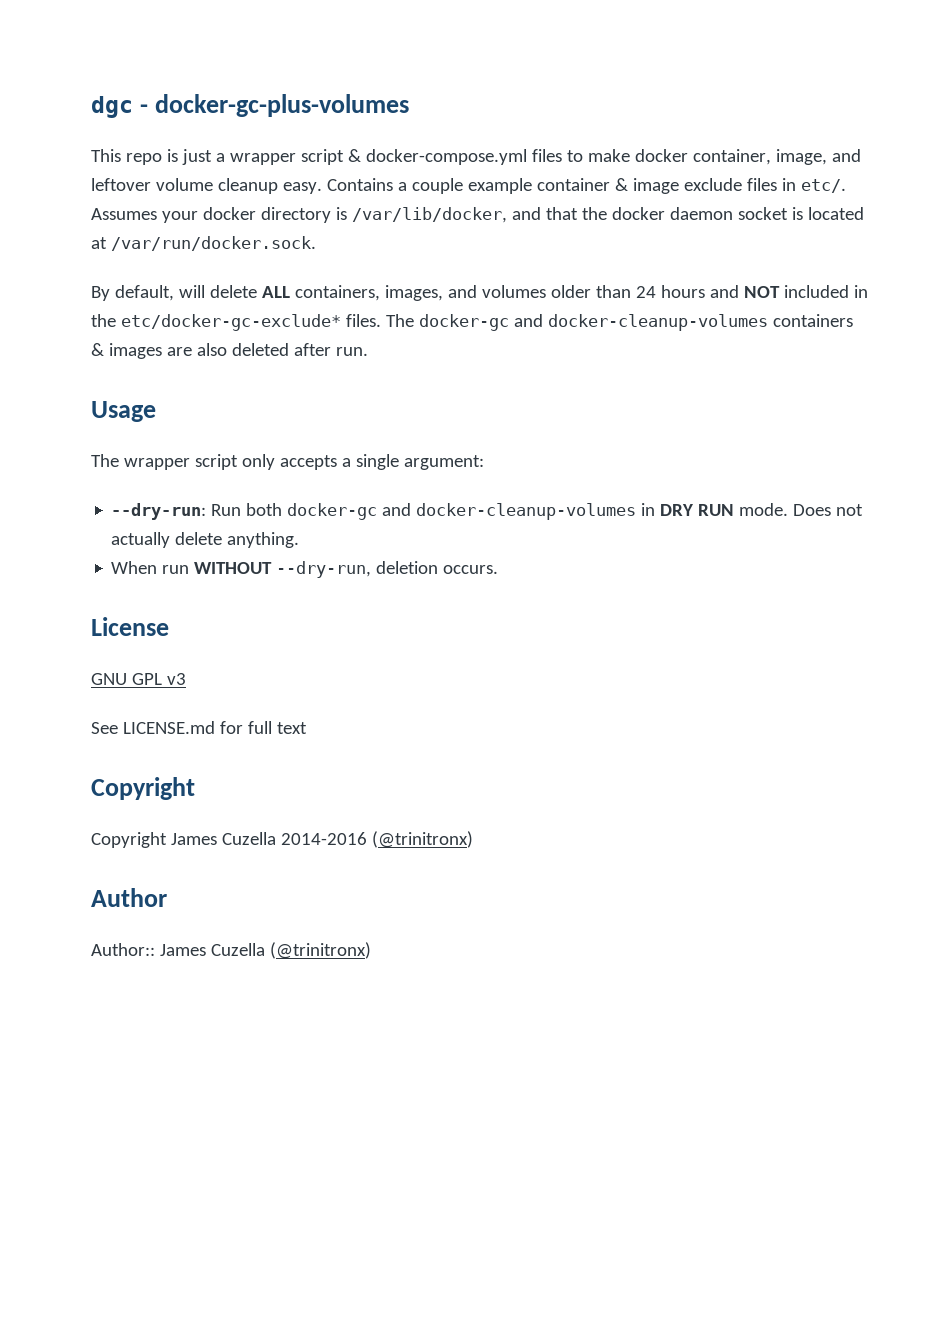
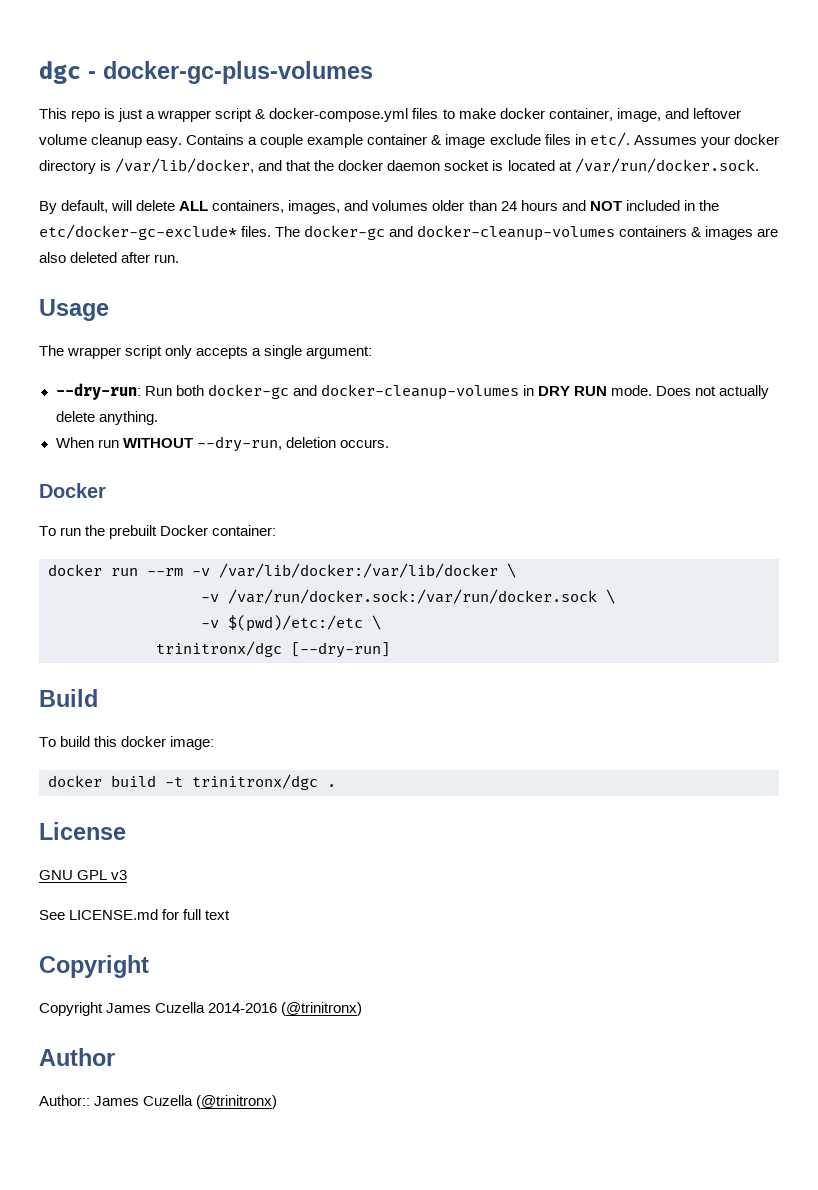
  When run WITHOUT --dry-run, deletion occurs.
+ Docker
+ To run the prebuilt Docker container:
+ docker run --rm -v /var/lib/docker:/var/lib/docker \
+ -v /var/run/docker.sock:/var/run/docker.sock \
+ -v $(pwd)/etc:/etc \
+ trinitronx/dgc [--dry-run]
+ Build
+ To build this docker image:
+ docker build -t trinitronx/dgc .

